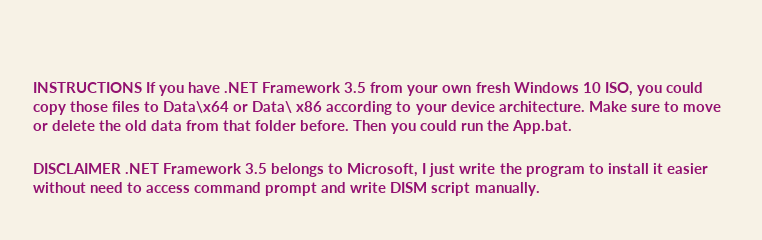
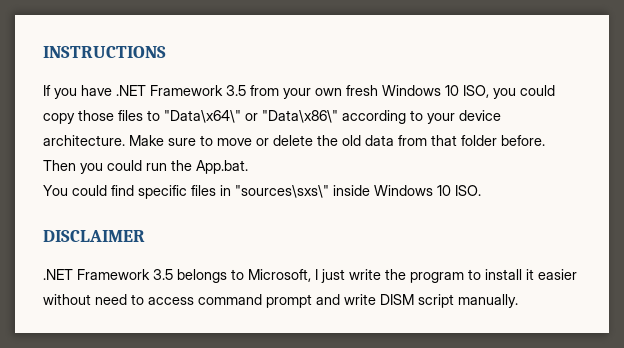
- INSTRUCTIONS If you have .NET Framework 3.5 from your own fresh Windows 10 ISO, you could copy those files to Data\x64 or Data\ x86 according to your device architecture.
+ INSTRUCTIONS
+ If you have .NET Framework 3.5 from your own fresh Windows 10 ISO, you could copy those files to "Data\x64\" or "Data\x86\" according to your device architecture.
+ You could find specific files in "sources\sxs\" inside Windows 10 ISO.
- DISCLAIMER .NET Framework 3.5 belongs to Microsoft, I just write the program to install it easier without need to access command prompt and write DISM script manually.
+ DISCLAIMER
+ .NET Framework 3.5 belongs to Microsoft, I just write the program to install it easier without need to access command prompt and write DISM script manually.

